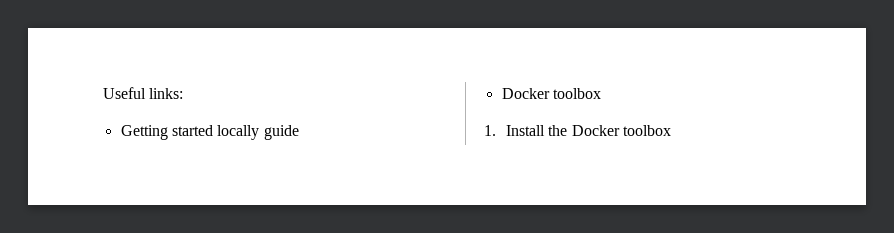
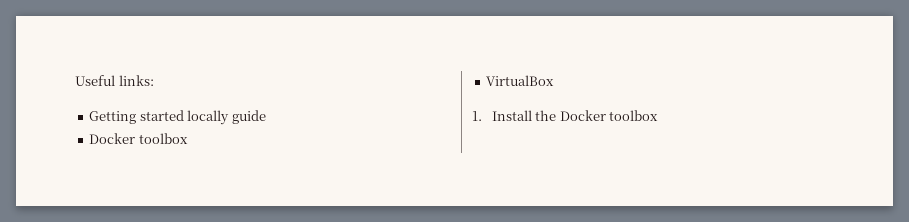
+ VirtualBox

